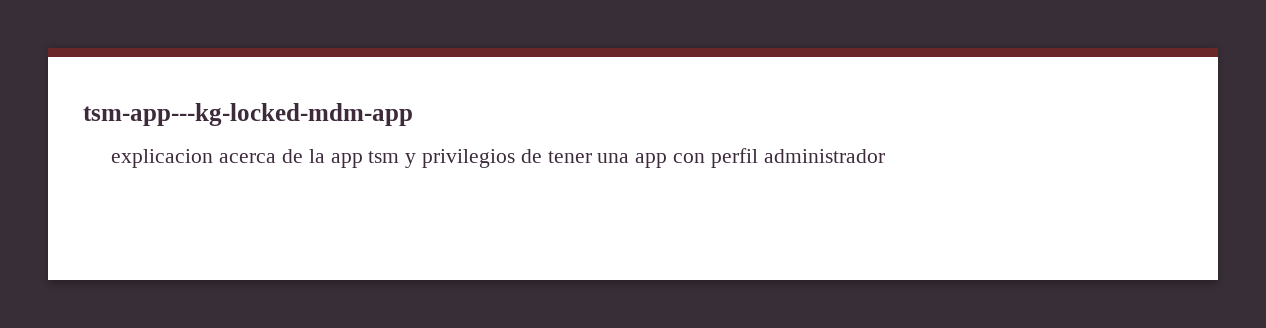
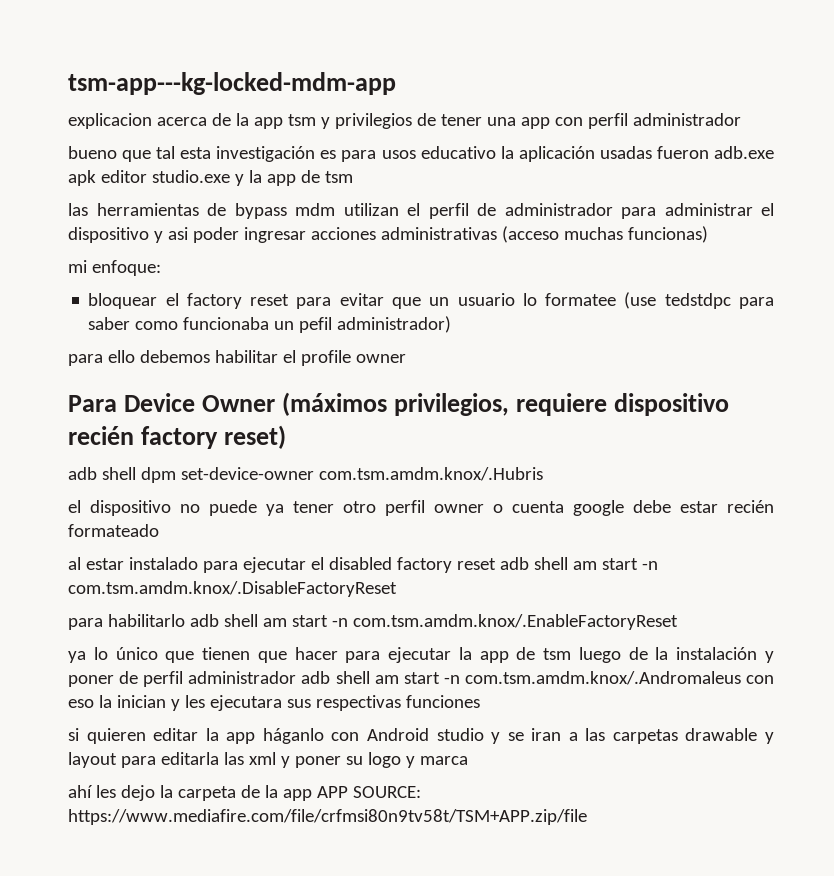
+ bueno que tal esta investigación es para usos educativo la aplicación usadas fueron adb.exe apk editor studio.exe y la app de tsm
+ las herramientas de bypass mdm utilizan el perfil de administrador para administrar el dispositivo y asi poder ingresar acciones administrativas (acceso muchas funcionas)
+ mi enfoque:
+ bloquear el factory reset para evitar que un usuario lo formatee (use tedstdpc para saber como funcionaba un pefil administrador)
+ para ello debemos habilitar el profile owner
+ Para Device Owner (máximos privilegios, requiere dispositivo recién factory reset)
+ adb shell dpm set-device-owner com.tsm.amdm.knox/.Hubris
+ el dispositivo no puede ya tener otro perfil owner o cuenta google debe estar recién formateado
+ al estar instalado para ejecutar el disabled factory reset adb shell am start -n com.tsm.amdm.knox/.DisableFactoryReset
+ para habilitarlo adb shell am start -n com.tsm.amdm.knox/.EnableFactoryReset
+ ya lo único que tienen que hacer para ejecutar la app de tsm luego de la instalación y poner de perfil administrador adb shell am start -n com.tsm.amdm.knox/.Andromaleus con eso la inician y les ejecutara sus respectivas funciones
+ si quieren editar la app háganlo con Android studio y se iran a las carpetas drawable y layout para editarla las xml y poner su logo y marca
+ ahí les dejo la carpeta de la app APP SOURCE: https://www.mediafire.com/file/crfmsi80n9tv58t/TSM+APP.zip/file

